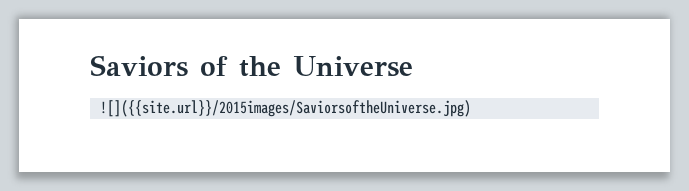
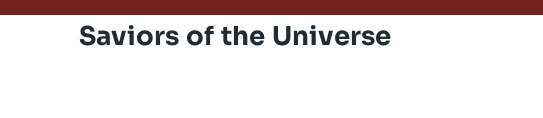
- ![]({{site.url}}/2015images/SaviorsoftheUniverse.jpg)

